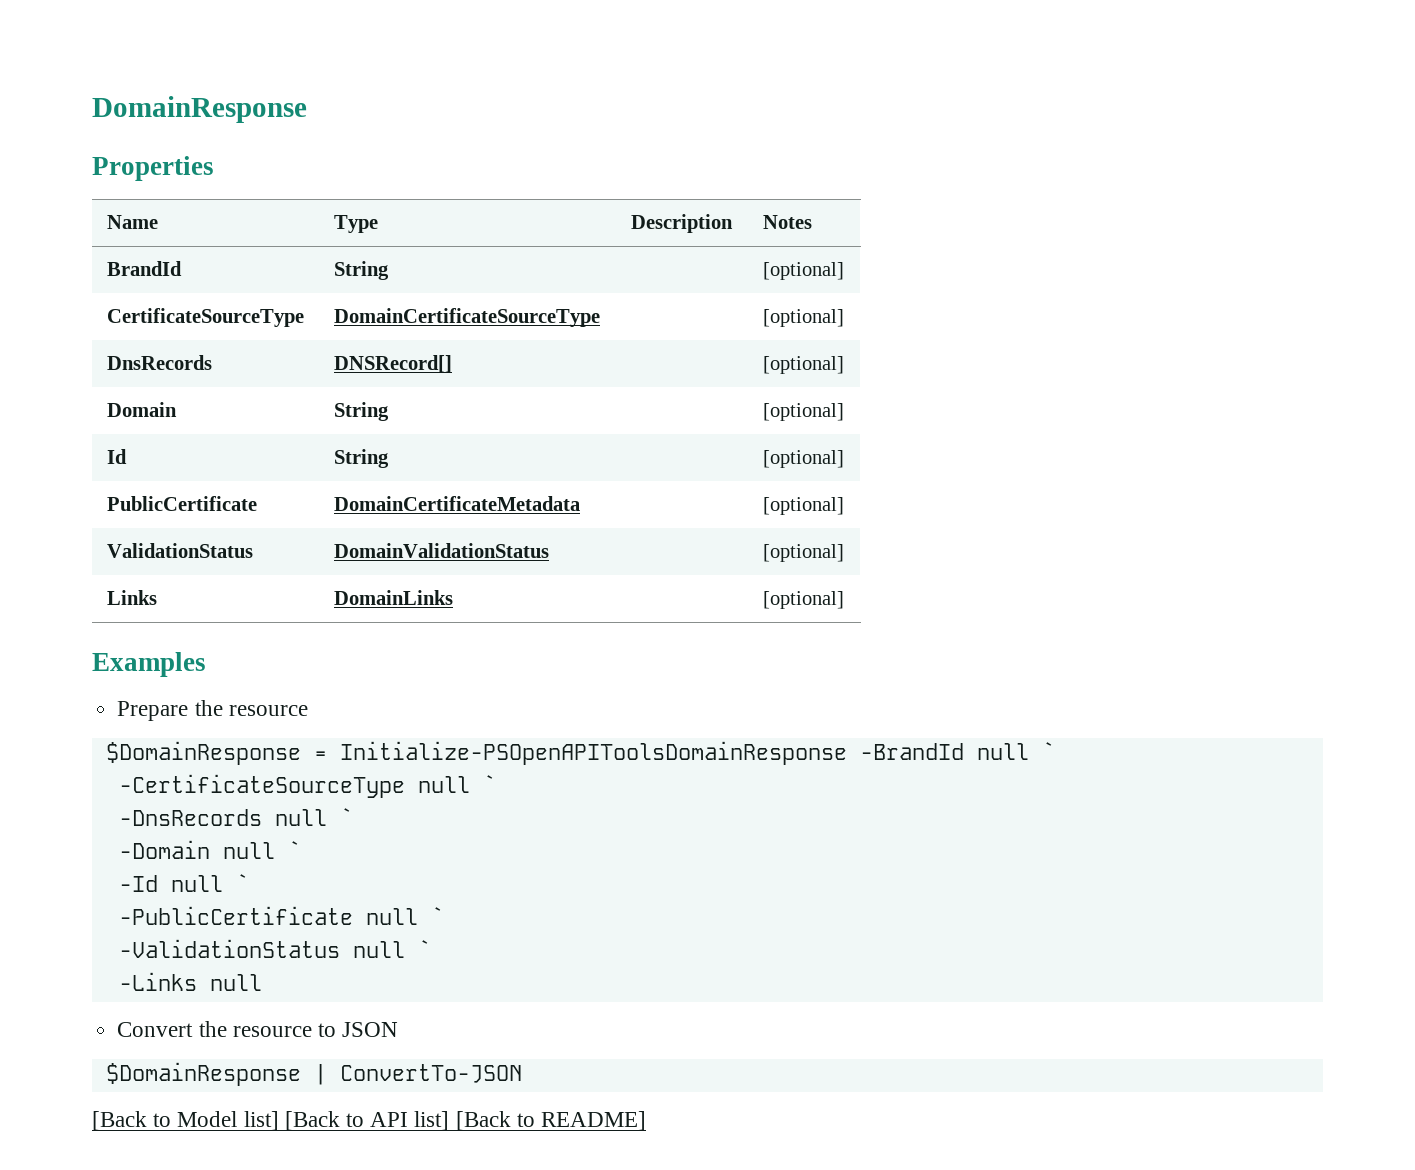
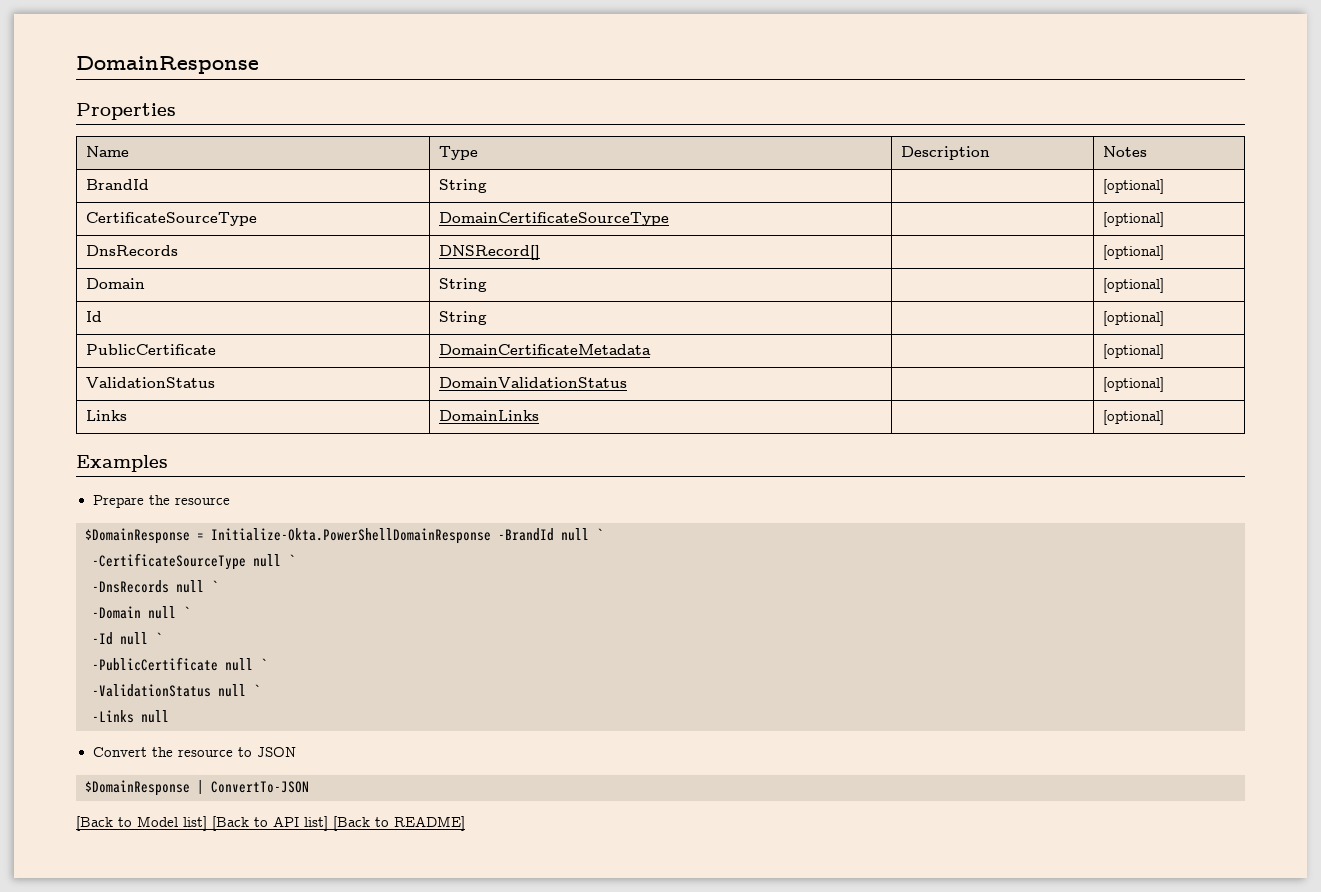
- $DomainResponse = Initialize-PSOpenAPIToolsDomainResponse -BrandId null `
+ $DomainResponse = Initialize-Okta.PowerShellDomainResponse -BrandId null `

